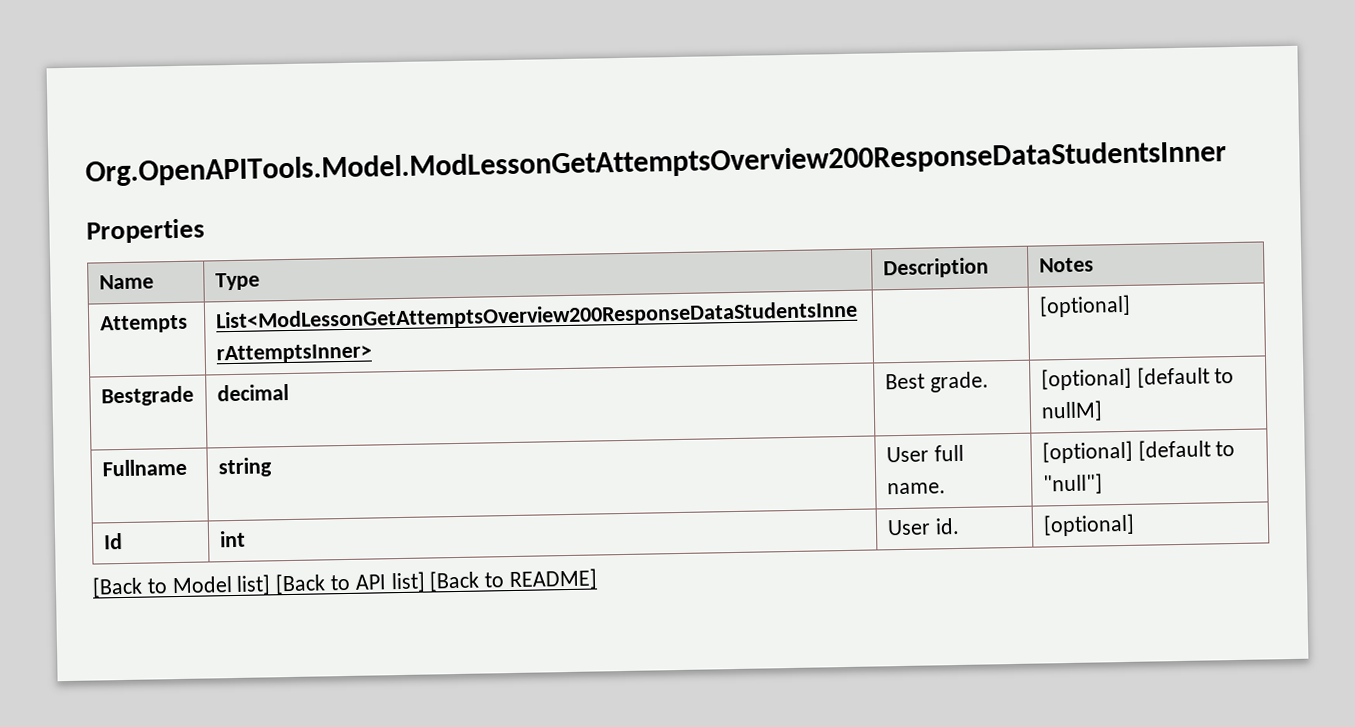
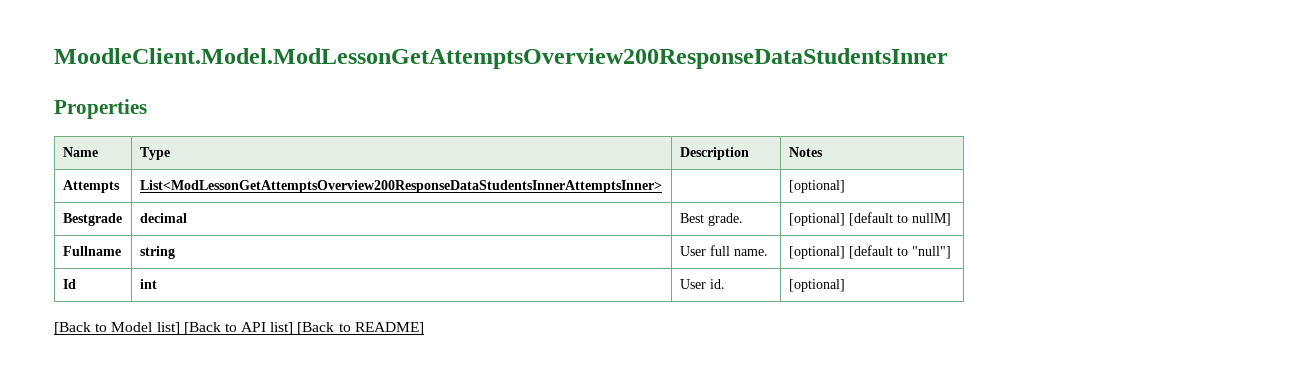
- Org.OpenAPITools.Model.ModLessonGetAttemptsOverview200ResponseDataStudentsInner
+ MoodleClient.Model.ModLessonGetAttemptsOverview200ResponseDataStudentsInner

